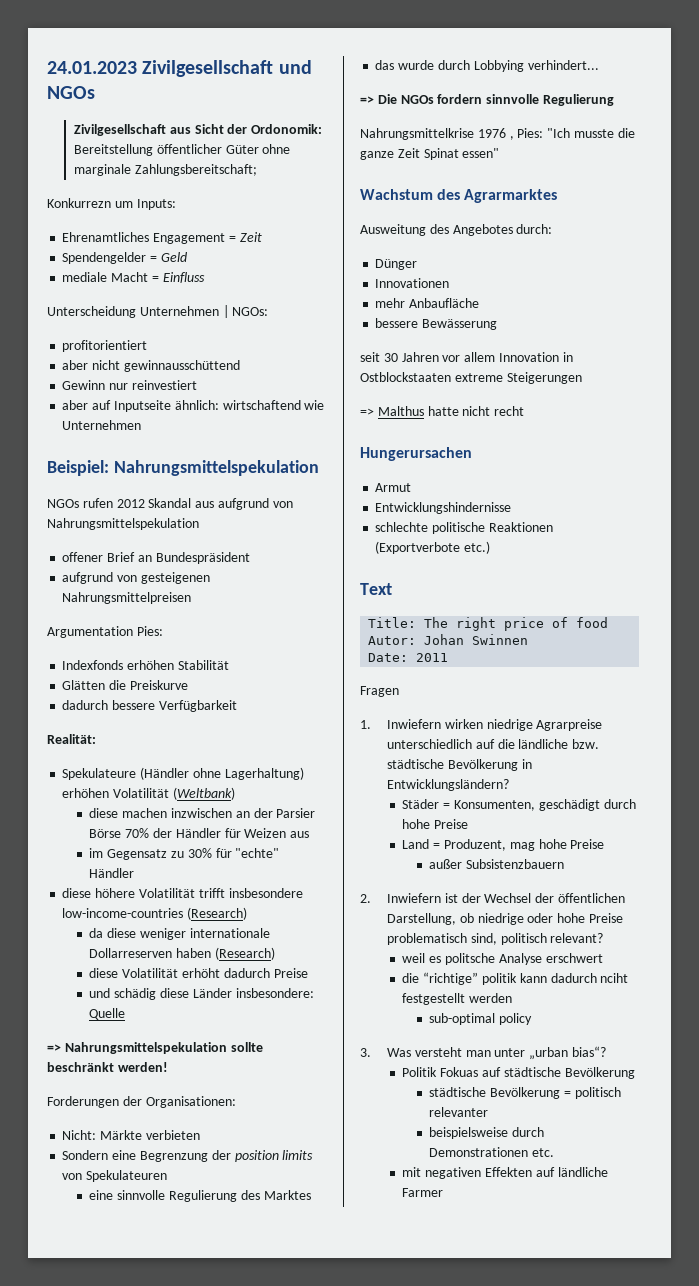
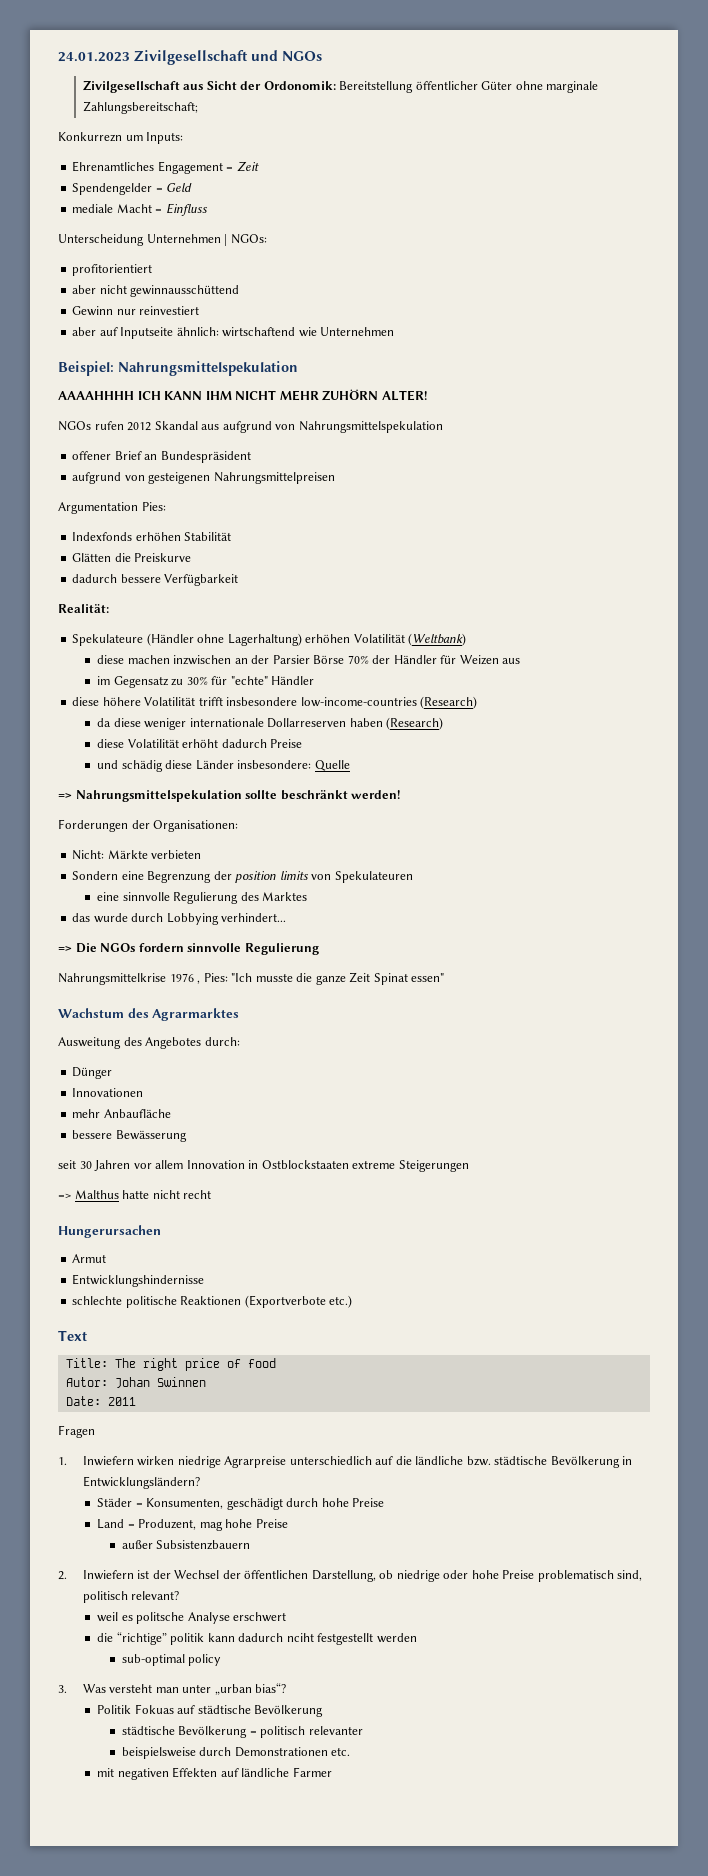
+ AAAAHHHH ICH KANN IHM NICHT MEHR ZUHÖRN ALTER!

